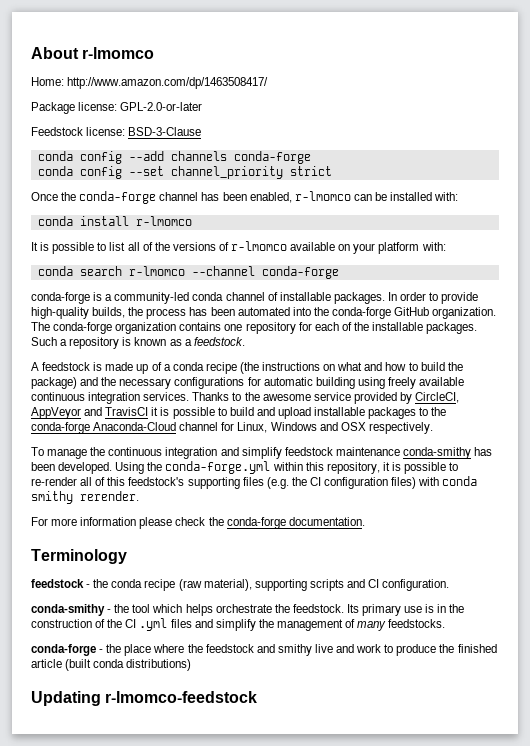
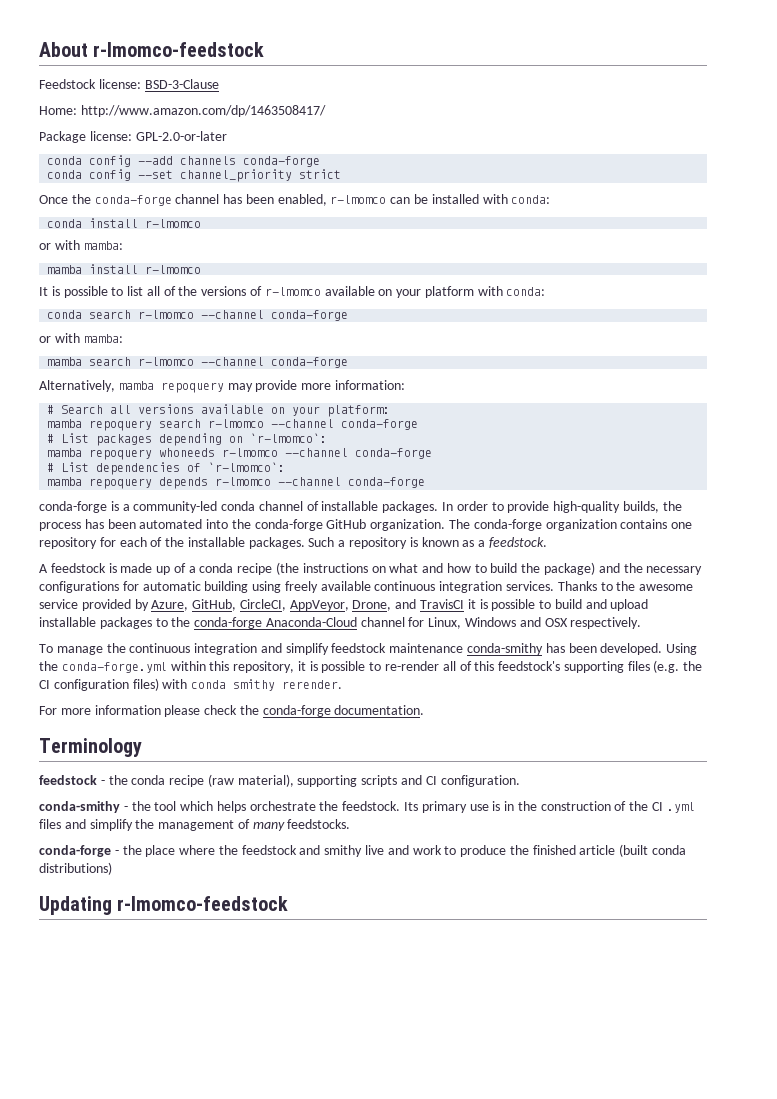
- About r-lmomco
+ About r-lmomco-feedstock
+ Feedstock license: BSD-3-Clause
- Feedstock license: BSD-3-Clause
- Once the conda-forge channel has been enabled, r-lmomco can be installed with:
+ Once the conda-forge channel has been enabled, r-lmomco can be installed with conda:
  conda install r-lmomco
+ or with mamba:
+ mamba install r-lmomco
- It is possible to list all of the versions of r-lmomco available on your platform with:
+ It is possible to list all of the versions of r-lmomco available on your platform with conda:
  conda search r-lmomco --channel conda-forge
+ or with mamba:
+ mamba search r-lmomco --channel conda-forge
+ Alternatively, mamba repoquery may provide more information:
+ # Search all versions available on your platform:
+ mamba repoquery search r-lmomco --channel conda-forge
+ # List packages depending on `r-lmomco`:
+ mamba repoquery whoneeds r-lmomco --channel conda-forge
+ # List dependencies of `r-lmomco`:
+ mamba repoquery depends r-lmomco --channel conda-forge
- Thanks to the awesome service provided by CircleCI, AppVeyor and TravisCI it is possible to build and upload installable packages to the conda-forge Anaconda-Cloud channel for Linux, Windows and OSX respectively.
+ Thanks to the awesome service provided by Azure, GitHub, CircleCI, AppVeyor, Drone, and TravisCI it is possible to build and upload installable packages to the conda-forge Anaconda-Cloud channel for Linux, Windows and OSX respectively.

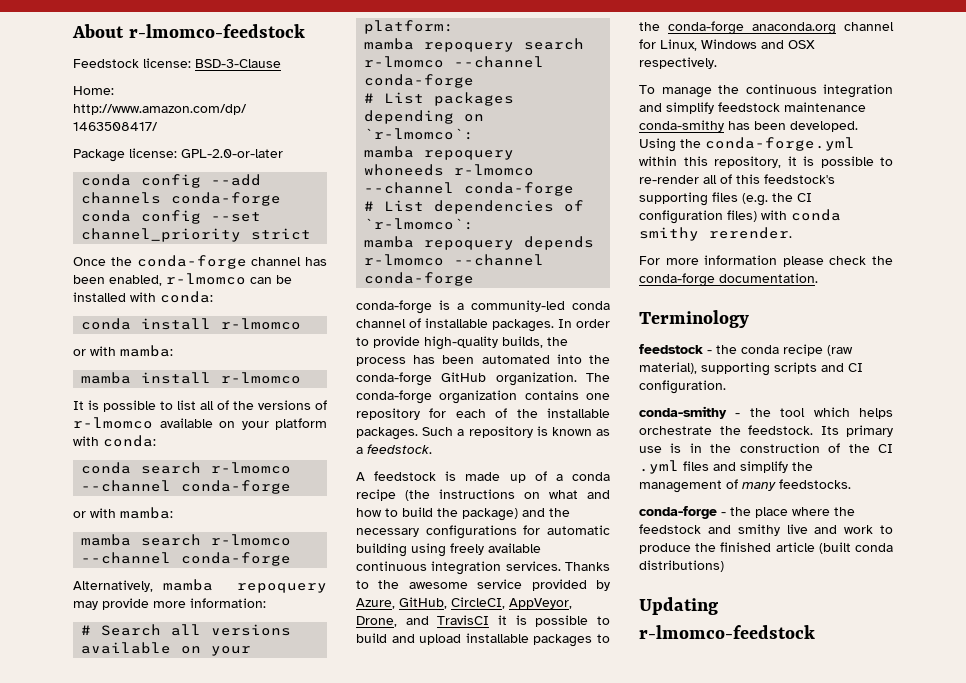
- Thanks to the awesome service provided by Azure, GitHub, CircleCI, AppVeyor, Drone, and TravisCI it is possible to build and upload installable packages to the conda-forge Anaconda-Cloud channel for Linux, Windows and OSX respectively.
+ Thanks to the awesome service provided by Azure, GitHub, CircleCI, AppVeyor, Drone, and TravisCI it is possible to build and upload installable packages to the conda-forge anaconda.org channel for Linux, Windows and OSX respectively.

